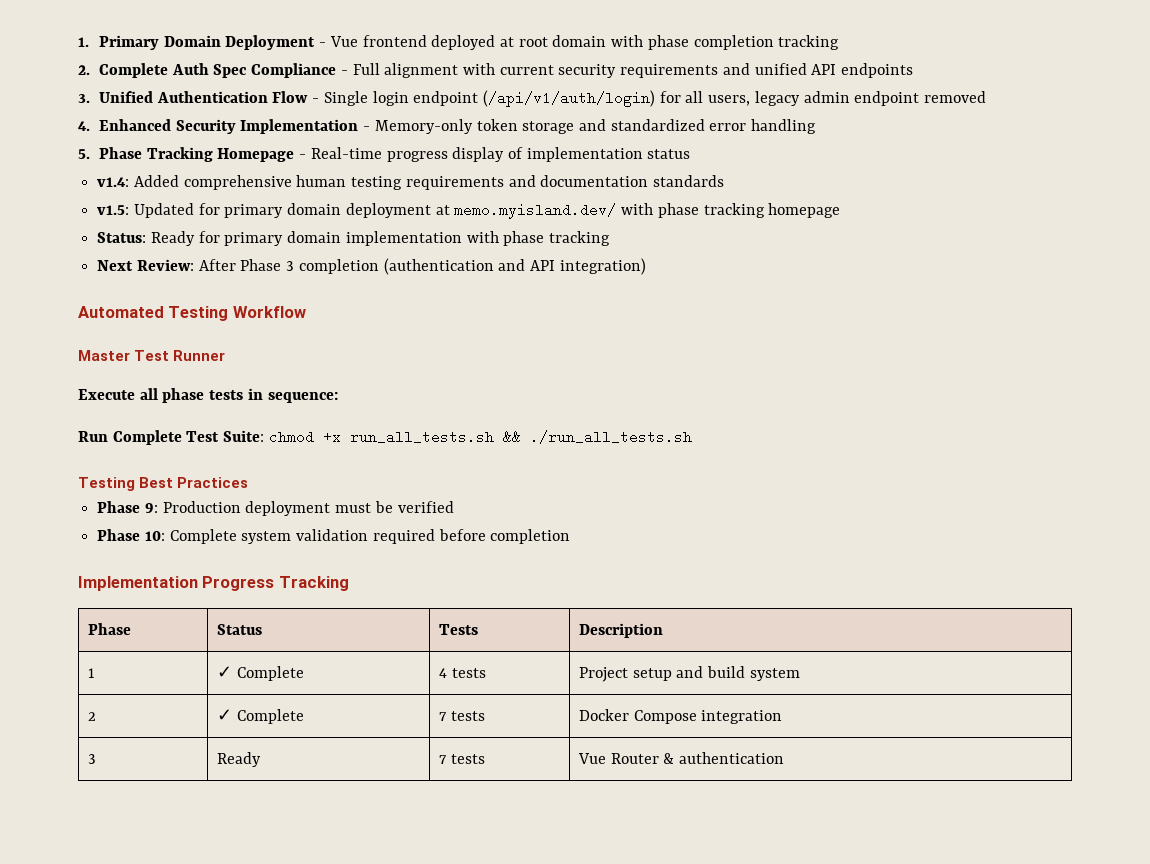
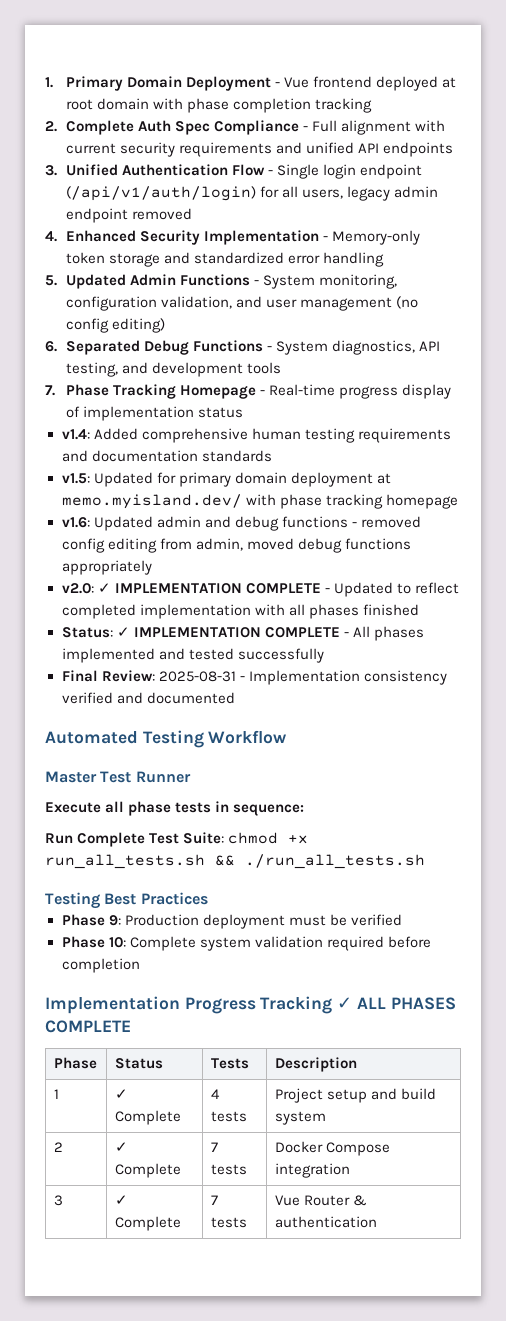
- 5. Phase Tracking Homepage - Real-time progress display of implementation status
+ 5. Updated Admin Functions - System monitoring, configuration validation, and user management (no config editing)
+ 6. Separated Debug Functions - System diagnostics, API testing, and development tools
+ 7. Phase Tracking Homepage - Real-time progress display of implementation status
- Status: Ready for primary domain implementation with phase tracking
- Next Review: After Phase 3 completion (authentication and API integration)
+ v1.6: Updated admin and debug functions - removed config editing from admin, moved debug functions appropriately
+ v2.0: ✓ IMPLEMENTATION COMPLETE - Updated to reflect completed implementation with all phases finished
+ Status: ✓ IMPLEMENTATION COMPLETE - All phases implemented and tested successfully
+ Final Review: 2025-08-31 - Implementation consistency verified and documented
- Implementation Progress Tracking
+ Implementation Progress Tracking ✓ ALL PHASES COMPLETE
- 3 | Ready | 7 tests | Vue Router & authentication
+ 3 | ✓ Complete | 7 tests | Vue Router & authentication

